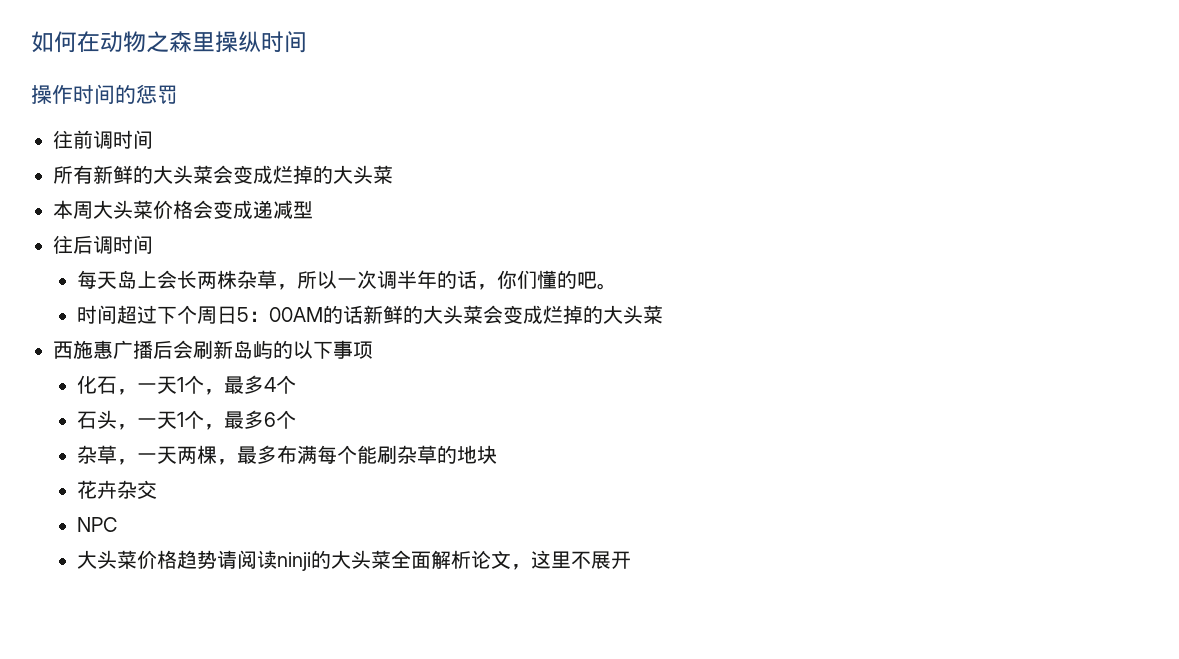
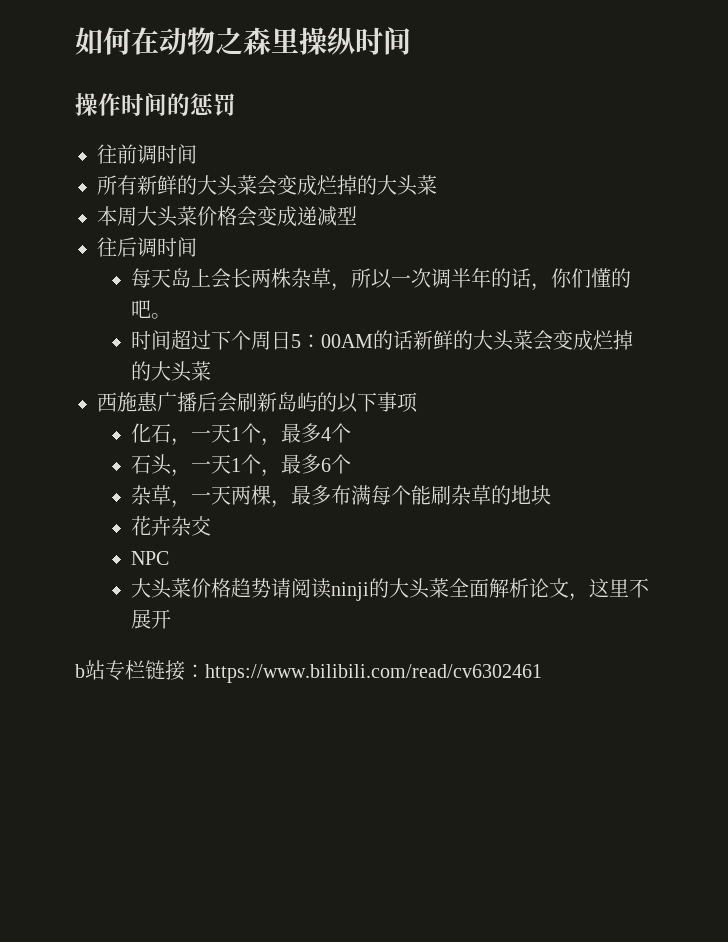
+ b站专栏链接：https://www.bilibili.com/read/cv6302461

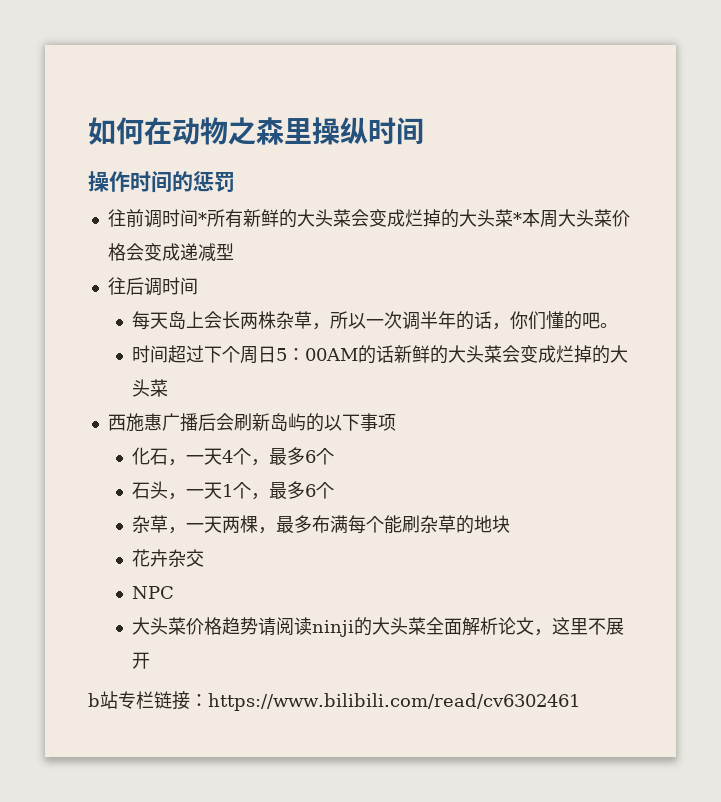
- 往前调时间
- 所有新鲜的大头菜会变成烂掉的大头菜
- 本周大头菜价格会变成递减型
+ 往前调时间*所有新鲜的大头菜会变成烂掉的大头菜*本周大头菜价格会变成递减型
- 化石，一天1个，最多4个
+ 化石，一天4个，最多6个

